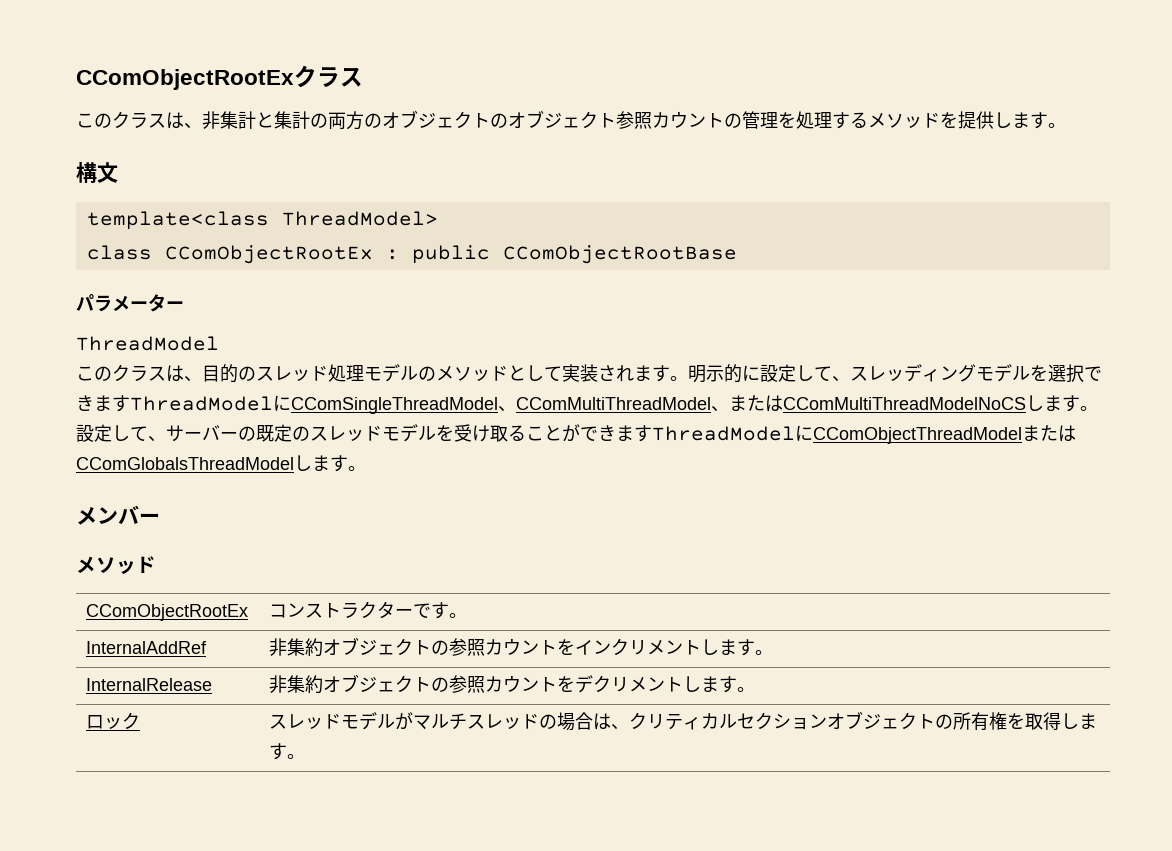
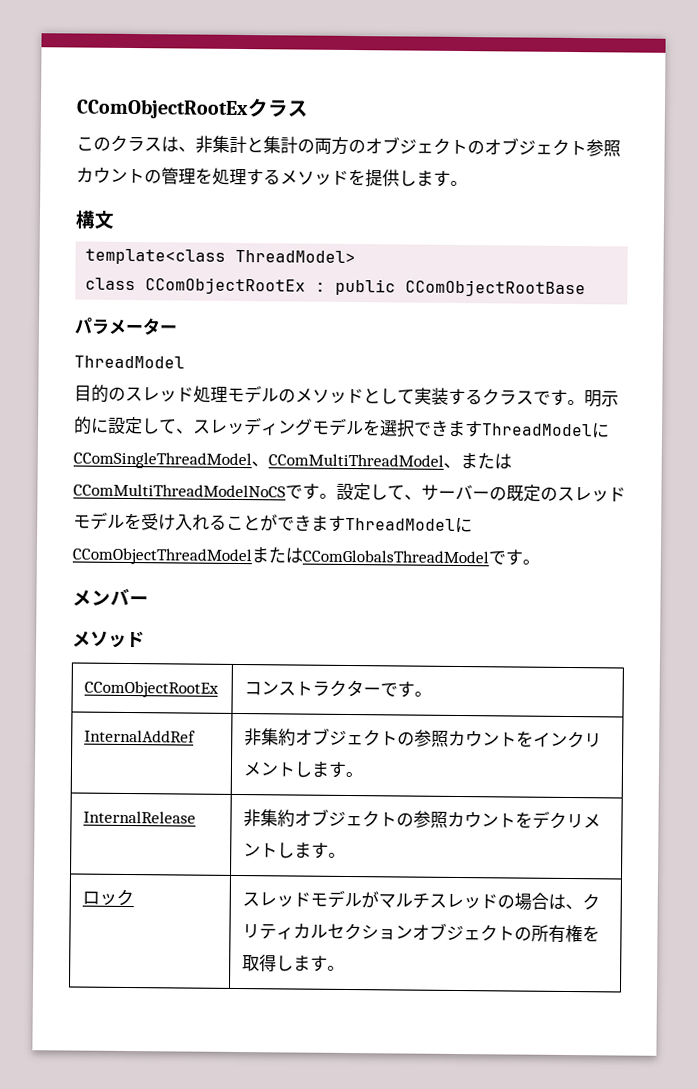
- このクラスは、目的のスレッド処理モデルのメソッドとして実装されます。
+ 目的のスレッド処理モデルのメソッドとして実装するクラスです。
- 明示的に設定して、スレッディングモデルを選択できますThreadModelにCComSingleThreadModel、CComMultiThreadModel、またはCComMultiThreadModelNoCSします。
+ 明示的に設定して、スレッディングモデルを選択できますThreadModelにCComSingleThreadModel、CComMultiThreadModel、またはCComMultiThreadModelNoCSです。
- 設定して、サーバーの既定のスレッドモデルを受け取ることができますThreadModelにCComObjectThreadModelまたはCComGlobalsThreadModelします。
+ 設定して、サーバーの既定のスレッドモデルを受け入れることができますThreadModelにCComObjectThreadModelまたはCComGlobalsThreadModelです。

